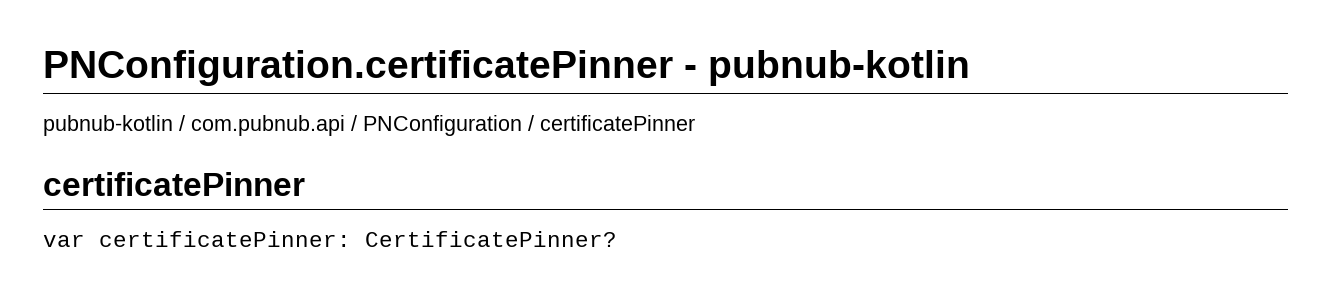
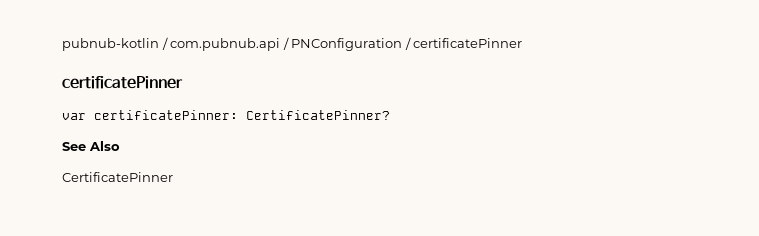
- PNConfiguration.certificatePinner - pubnub-kotlin
+ See Also
+ CertificatePinner

